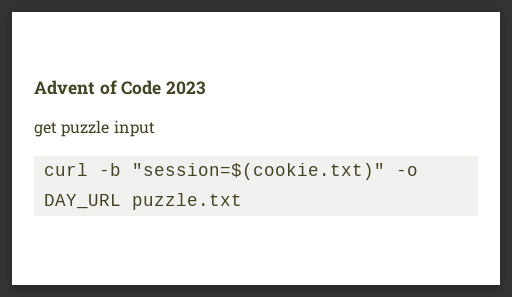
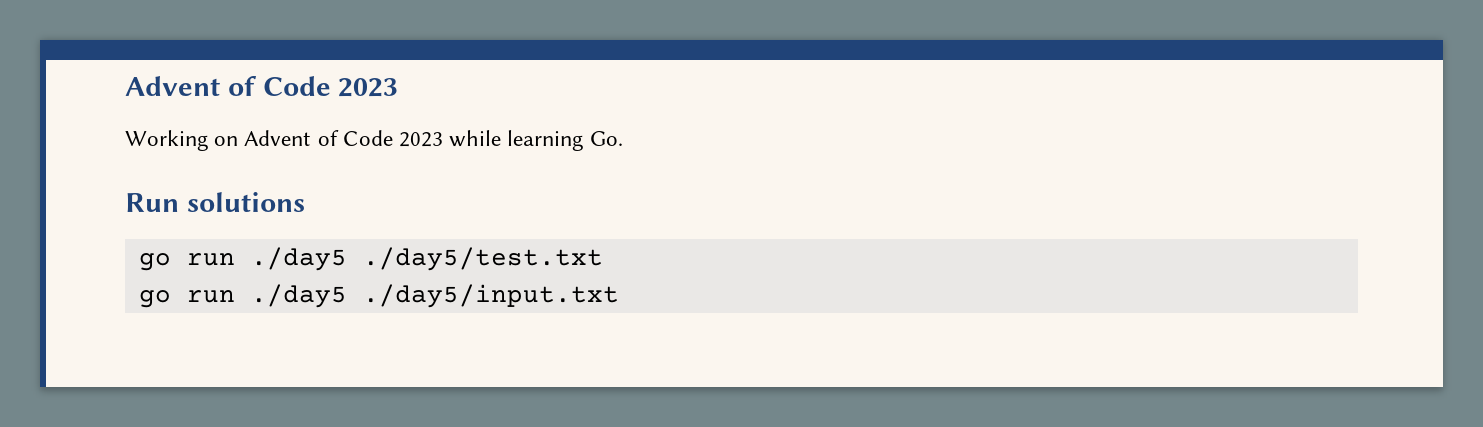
- get puzzle input
- curl -b "session=$(cookie.txt)" -o DAY_URL puzzle.txt
+ Working on Advent of Code 2023 while learning Go.
+ Run solutions
+ go run ./day5 ./day5/test.txt
+ go run ./day5 ./day5/input.txt

